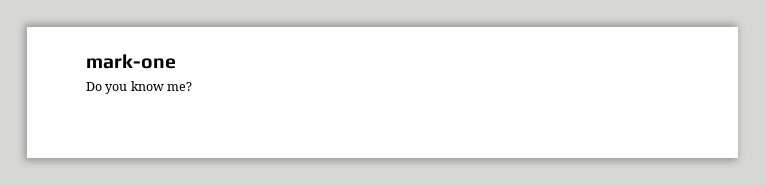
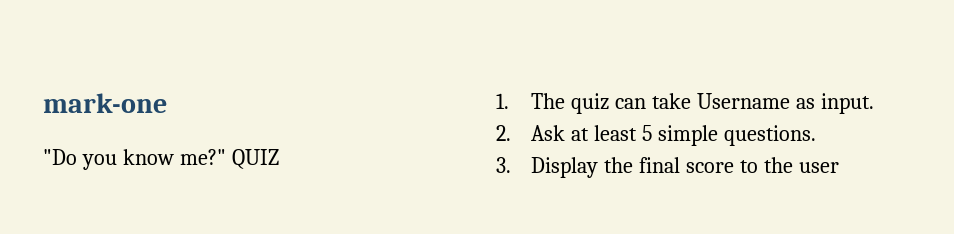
- Do you know me?
+ "Do you know me?" QUIZ
+ 1. The quiz can take Username as input.
+ 2. Ask at least 5 simple questions.
+ 3. Display the final score to the user

